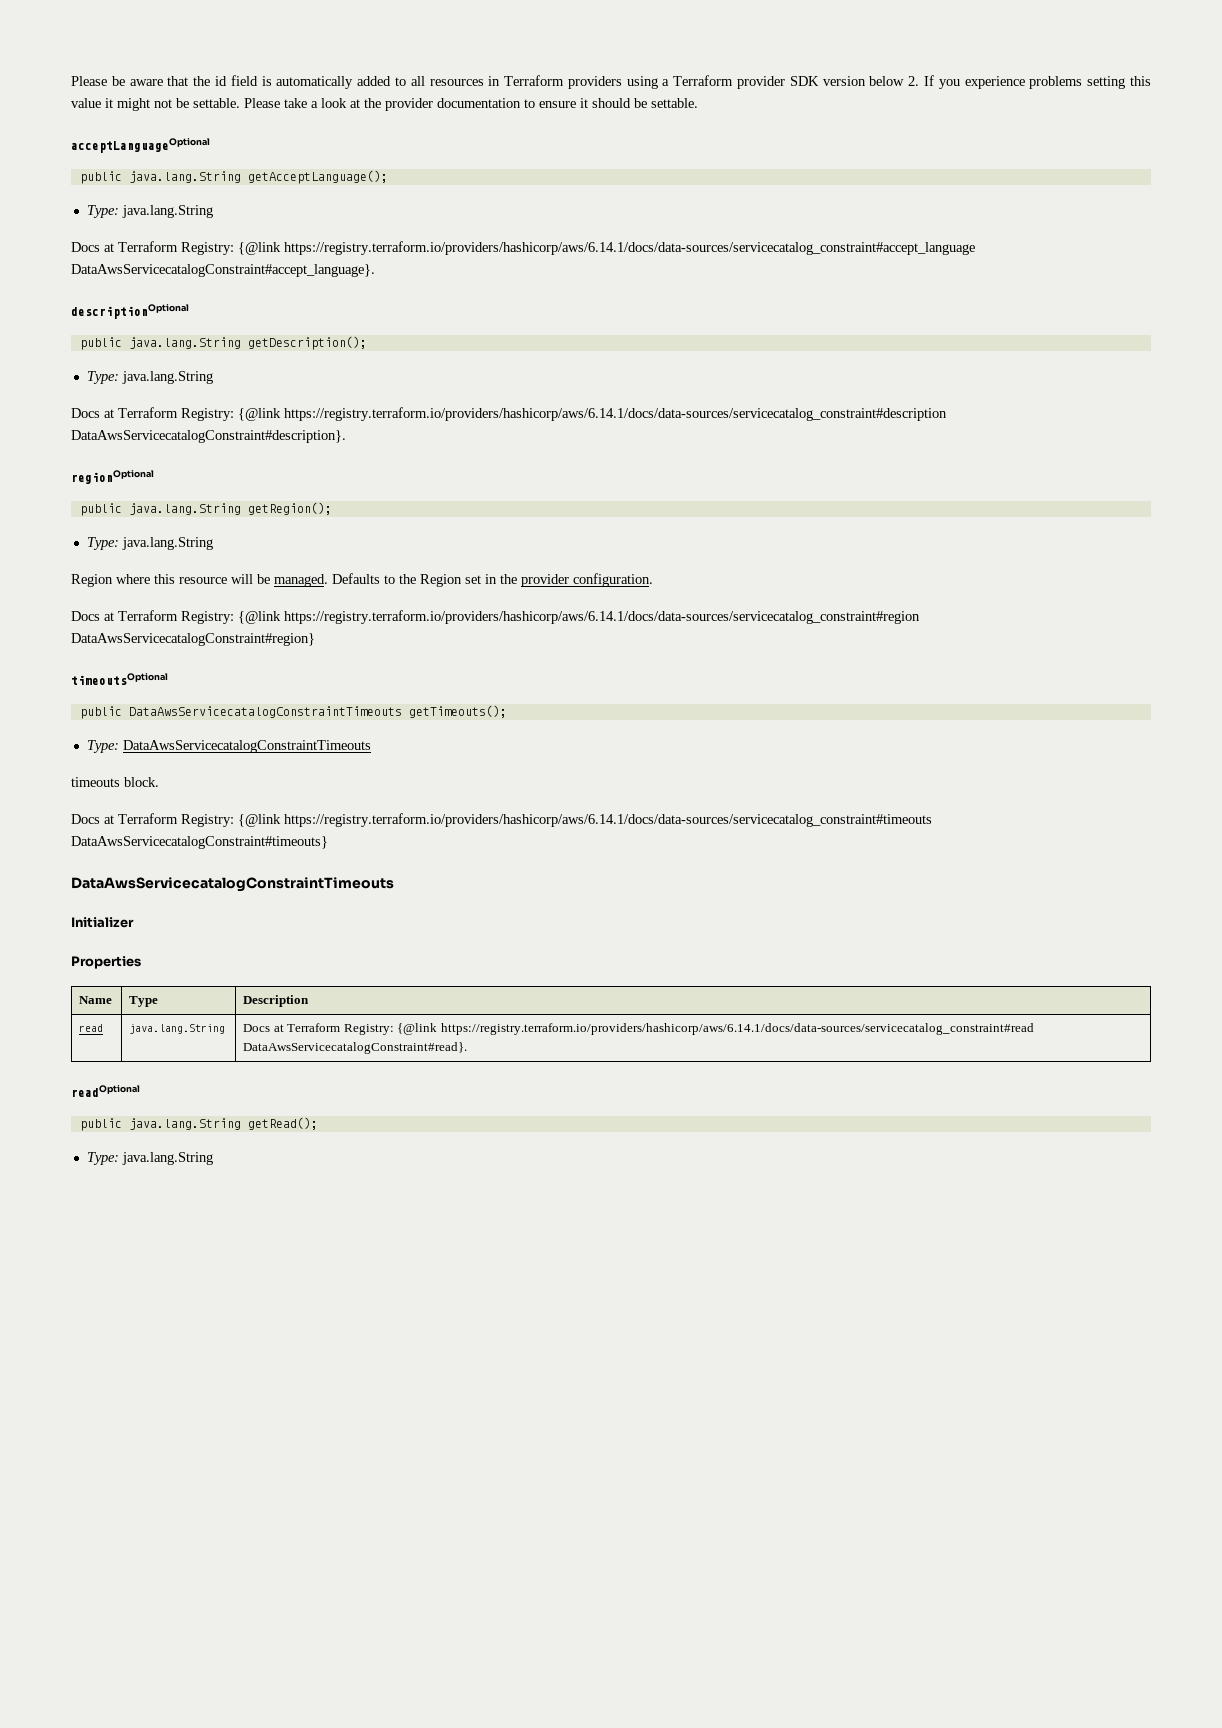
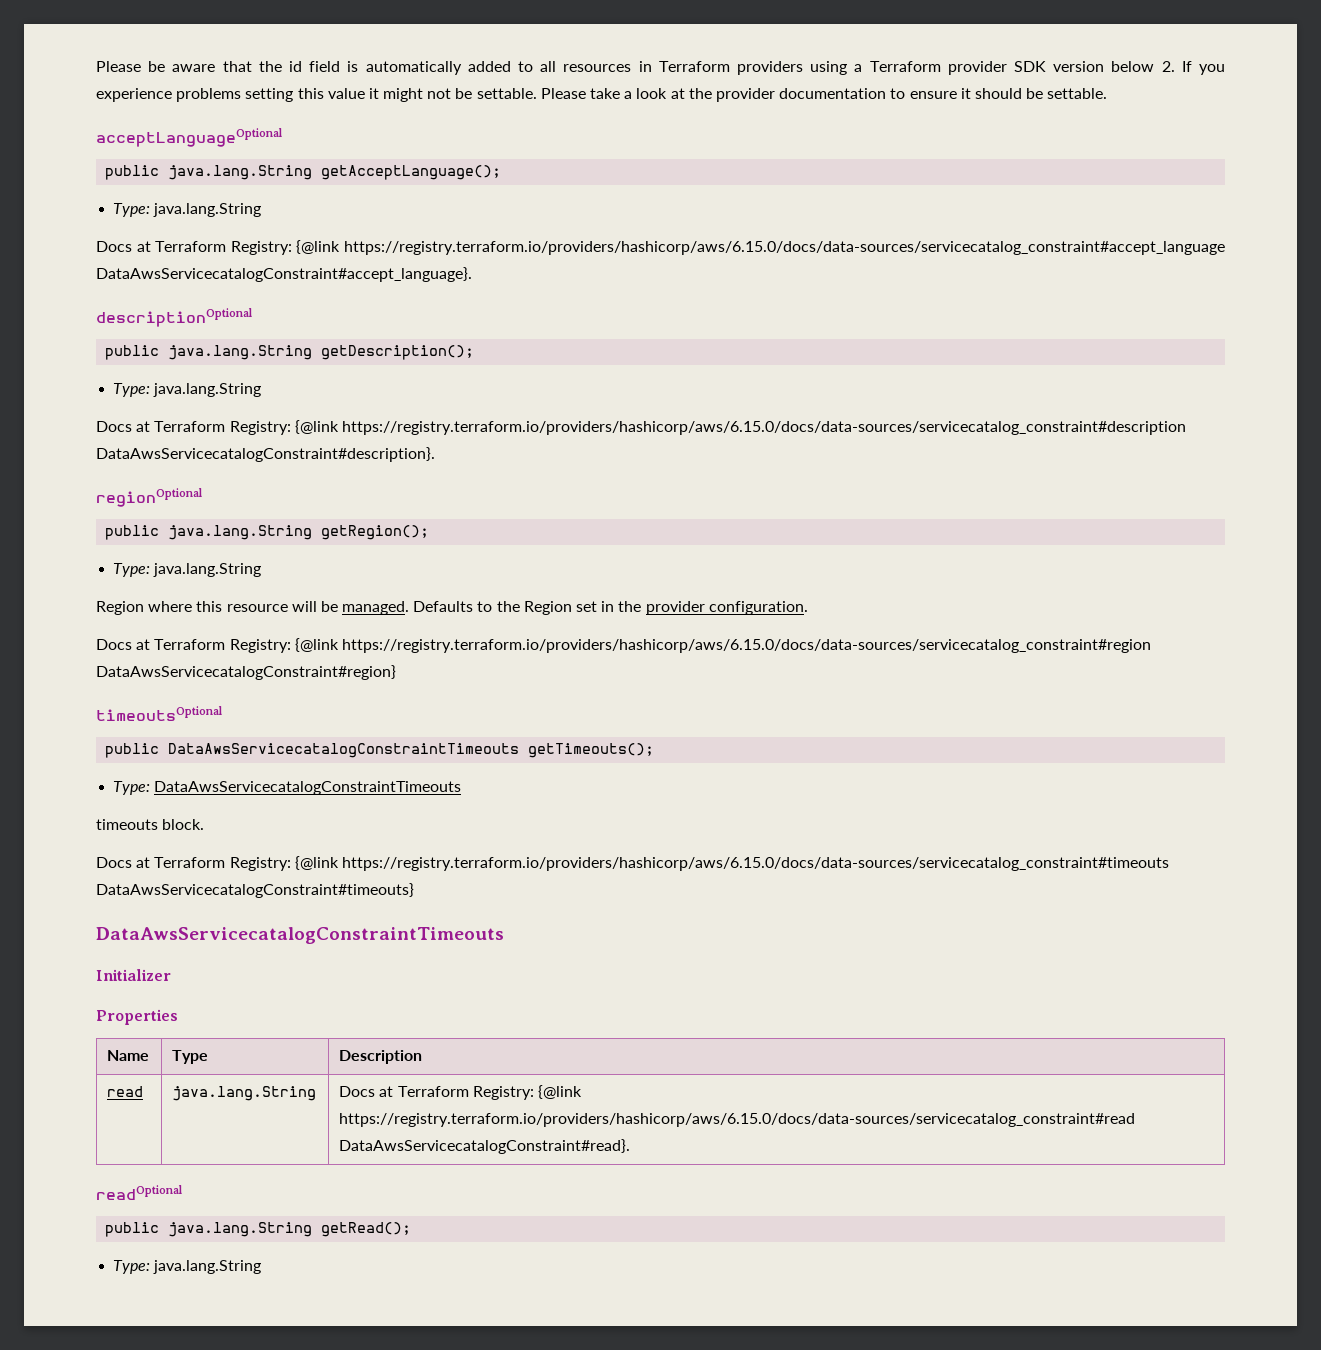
- Docs at Terraform Registry: {@link https://registry.terraform.io/providers/hashicorp/aws/6.14.1/docs/data-sources/servicecatalog_constraint#accept_language DataAwsServicecatalogConstraint#accept_language}.
+ Docs at Terraform Registry: {@link https://registry.terraform.io/providers/hashicorp/aws/6.15.0/docs/data-sources/servicecatalog_constraint#accept_language DataAwsServicecatalogConstraint#accept_language}.
- Docs at Terraform Registry: {@link https://registry.terraform.io/providers/hashicorp/aws/6.14.1/docs/data-sources/servicecatalog_constraint#description DataAwsServicecatalogConstraint#description}.
+ Docs at Terraform Registry: {@link https://registry.terraform.io/providers/hashicorp/aws/6.15.0/docs/data-sources/servicecatalog_constraint#description DataAwsServicecatalogConstraint#description}.
- Docs at Terraform Registry: {@link https://registry.terraform.io/providers/hashicorp/aws/6.14.1/docs/data-sources/servicecatalog_constraint#region DataAwsServicecatalogConstraint#region}
+ Docs at Terraform Registry: {@link https://registry.terraform.io/providers/hashicorp/aws/6.15.0/docs/data-sources/servicecatalog_constraint#region DataAwsServicecatalogConstraint#region}
- Docs at Terraform Registry: {@link https://registry.terraform.io/providers/hashicorp/aws/6.14.1/docs/data-sources/servicecatalog_constraint#timeouts DataAwsServicecatalogConstraint#timeouts}
+ Docs at Terraform Registry: {@link https://registry.terraform.io/providers/hashicorp/aws/6.15.0/docs/data-sources/servicecatalog_constraint#timeouts DataAwsServicecatalogConstraint#timeouts}
- read | java.lang.String | Docs at Terraform Registry: {@link https://registry.terraform.io/providers/hashicorp/aws/6.14.1/docs/data-sources/servicecatalog_constraint#read DataAwsServicecatalogConstraint#read}.
+ read | java.lang.String | Docs at Terraform Registry: {@link https://registry.terraform.io/providers/hashicorp/aws/6.15.0/docs/data-sources/servicecatalog_constraint#read DataAwsServicecatalogConstraint#read}.

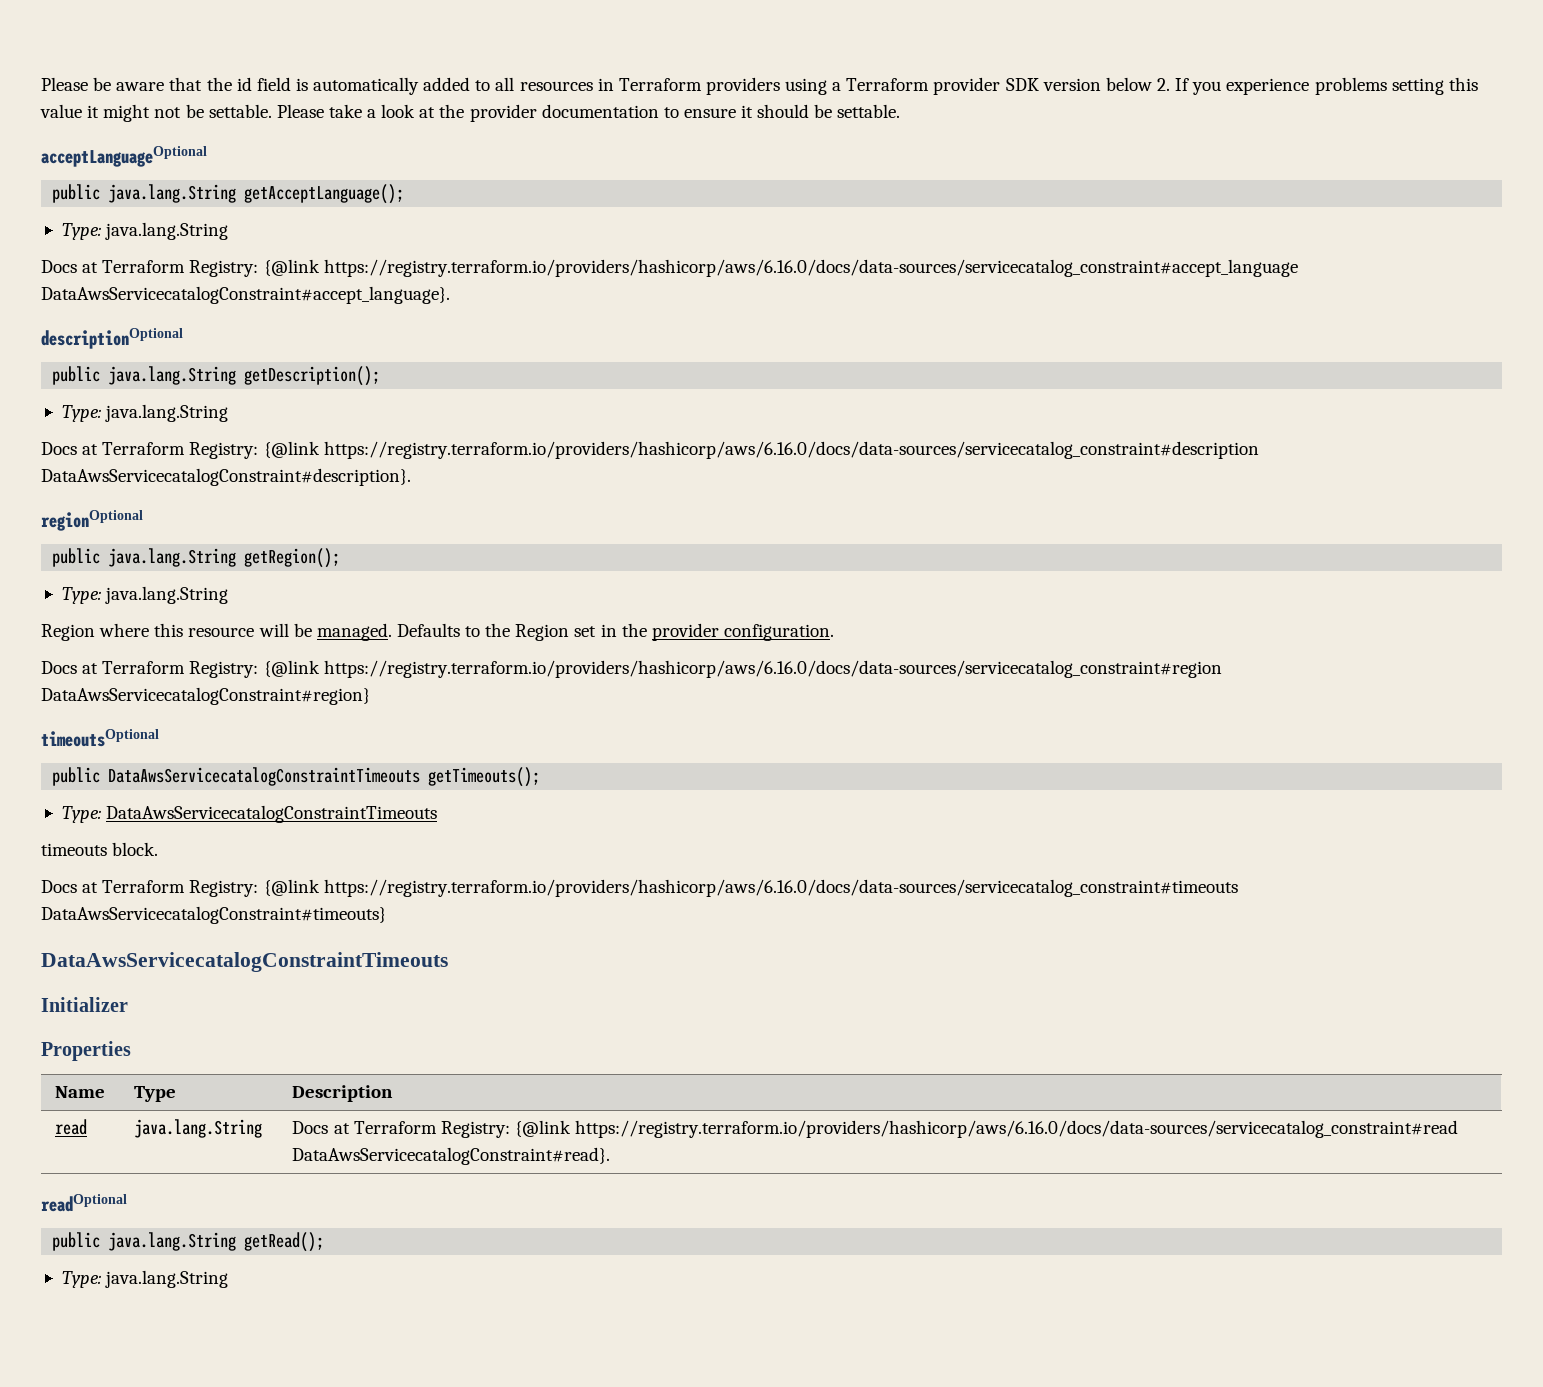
- Docs at Terraform Registry: {@link https://registry.terraform.io/providers/hashicorp/aws/6.15.0/docs/data-sources/servicecatalog_constraint#accept_language DataAwsServicecatalogConstraint#accept_language}.
+ Docs at Terraform Registry: {@link https://registry.terraform.io/providers/hashicorp/aws/6.16.0/docs/data-sources/servicecatalog_constraint#accept_language DataAwsServicecatalogConstraint#accept_language}.
- Docs at Terraform Registry: {@link https://registry.terraform.io/providers/hashicorp/aws/6.15.0/docs/data-sources/servicecatalog_constraint#description DataAwsServicecatalogConstraint#description}.
+ Docs at Terraform Registry: {@link https://registry.terraform.io/providers/hashicorp/aws/6.16.0/docs/data-sources/servicecatalog_constraint#description DataAwsServicecatalogConstraint#description}.
- Docs at Terraform Registry: {@link https://registry.terraform.io/providers/hashicorp/aws/6.15.0/docs/data-sources/servicecatalog_constraint#region DataAwsServicecatalogConstraint#region}
+ Docs at Terraform Registry: {@link https://registry.terraform.io/providers/hashicorp/aws/6.16.0/docs/data-sources/servicecatalog_constraint#region DataAwsServicecatalogConstraint#region}
- Docs at Terraform Registry: {@link https://registry.terraform.io/providers/hashicorp/aws/6.15.0/docs/data-sources/servicecatalog_constraint#timeouts DataAwsServicecatalogConstraint#timeouts}
+ Docs at Terraform Registry: {@link https://registry.terraform.io/providers/hashicorp/aws/6.16.0/docs/data-sources/servicecatalog_constraint#timeouts DataAwsServicecatalogConstraint#timeouts}
- read | java.lang.String | Docs at Terraform Registry: {@link https://registry.terraform.io/providers/hashicorp/aws/6.15.0/docs/data-sources/servicecatalog_constraint#read DataAwsServicecatalogConstraint#read}.
+ read | java.lang.String | Docs at Terraform Registry: {@link https://registry.terraform.io/providers/hashicorp/aws/6.16.0/docs/data-sources/servicecatalog_constraint#read DataAwsServicecatalogConstraint#read}.

